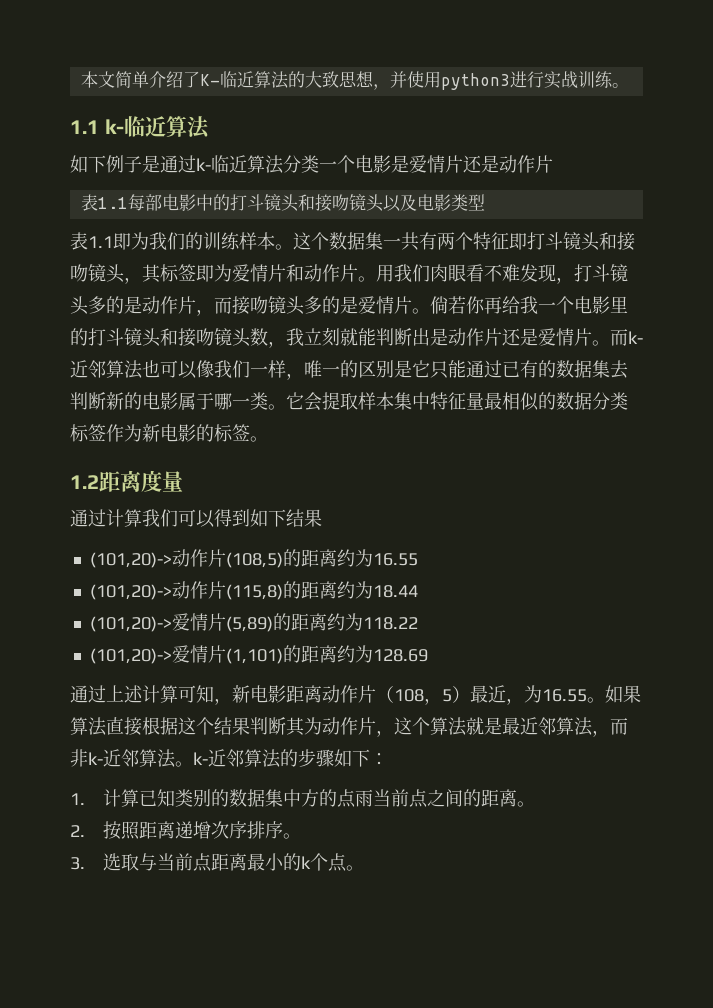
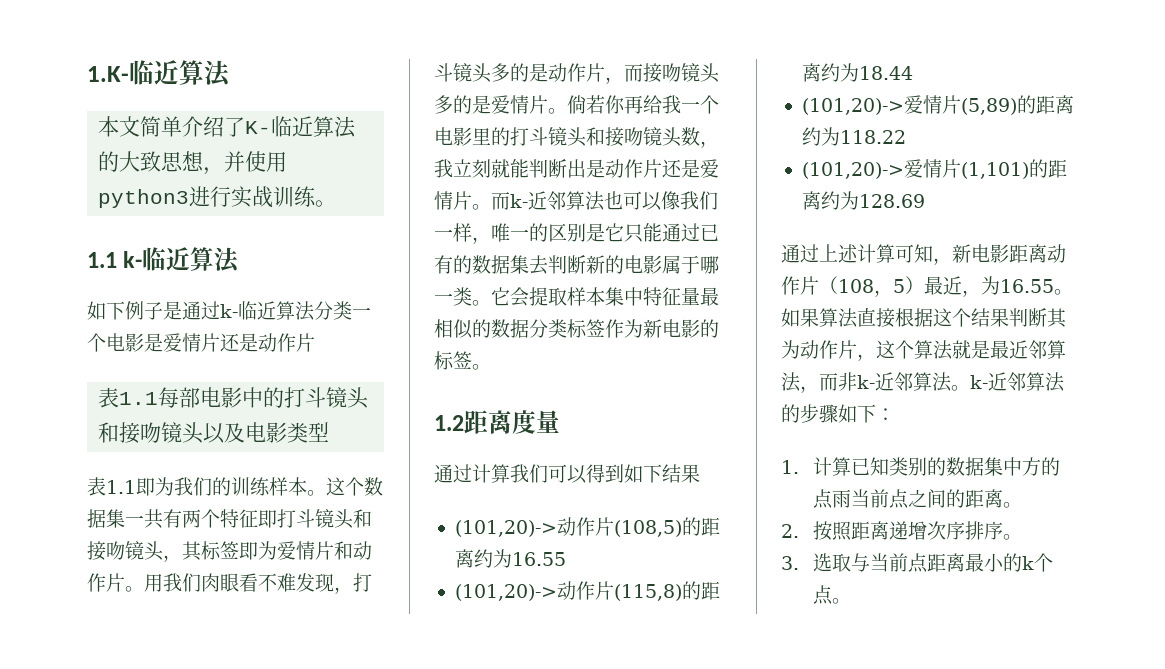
+ 1.K-临近算法

